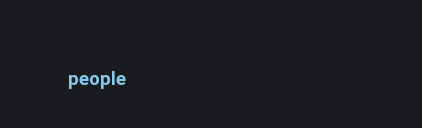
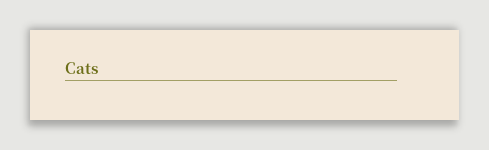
- people
+ Cats

